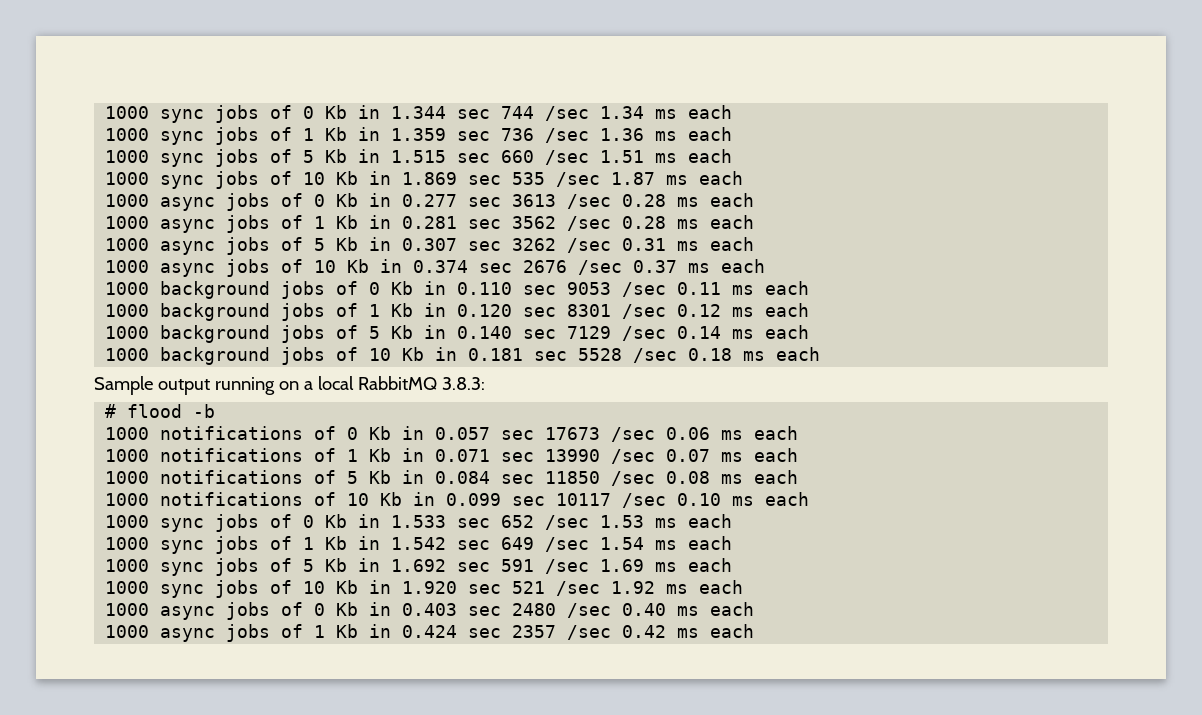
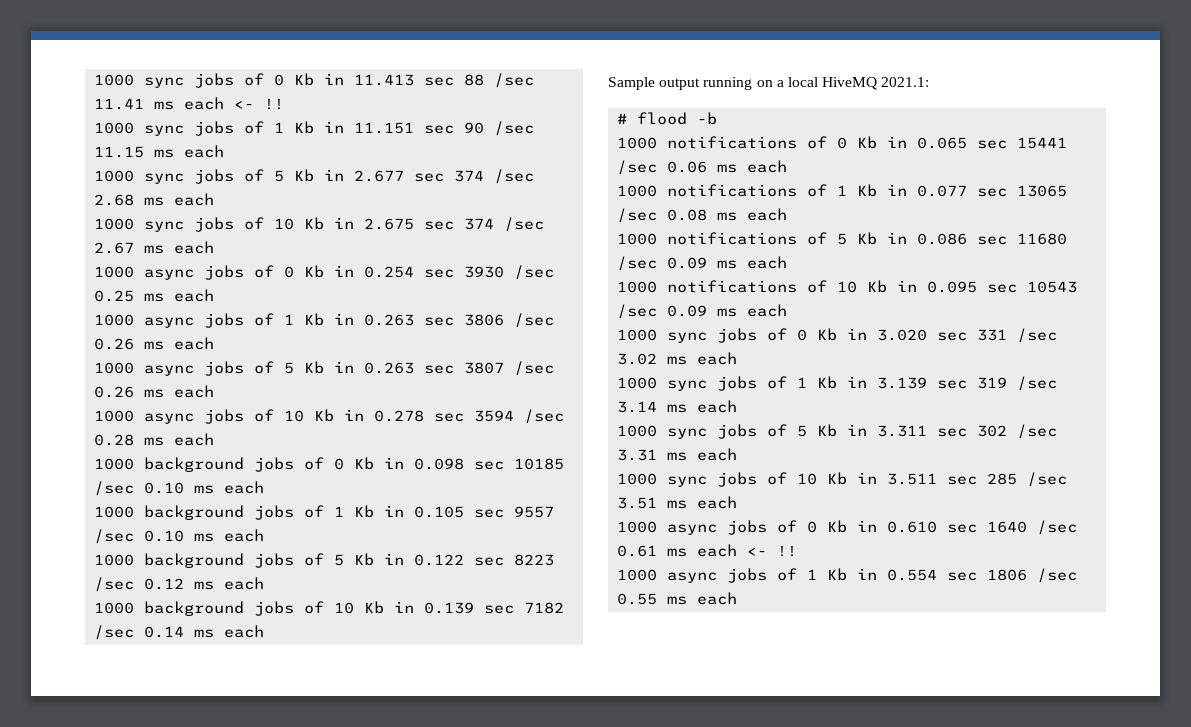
- 1000 sync jobs of 0 Kb in 1.344 sec 744 /sec 1.34 ms each
- 1000 sync jobs of 1 Kb in 1.359 sec 736 /sec 1.36 ms each
- 1000 sync jobs of 5 Kb in 1.515 sec 660 /sec 1.51 ms each
- 1000 sync jobs of 10 Kb in 1.869 sec 535 /sec 1.87 ms each
- 1000 async jobs of 0 Kb in 0.277 sec 3613 /sec 0.28 ms each
- 1000 async jobs of 1 Kb in 0.281 sec 3562 /sec 0.28 ms each
+ 1000 sync jobs of 0 Kb in 11.413 sec 88 /sec 11.41 ms each <- !!
+ 1000 sync jobs of 1 Kb in 11.151 sec 90 /sec 11.15 ms each
+ 1000 sync jobs of 5 Kb in 2.677 sec 374 /sec 2.68 ms each
+ 1000 sync jobs of 10 Kb in 2.675 sec 374 /sec 2.67 ms each
+ 1000 async jobs of 0 Kb in 0.254 sec 3930 /sec 0.25 ms each
+ 1000 async jobs of 1 Kb in 0.263 sec 3806 /sec 0.26 ms each
- 1000 async jobs of 5 Kb in 0.307 sec 3262 /sec 0.31 ms each
+ 1000 async jobs of 5 Kb in 0.263 sec 3807 /sec 0.26 ms each
- 1000 async jobs of 10 Kb in 0.374 sec 2676 /sec 0.37 ms each
+ 1000 async jobs of 10 Kb in 0.278 sec 3594 /sec 0.28 ms each
- 1000 background jobs of 0 Kb in 0.110 sec 9053 /sec 0.11 ms each
+ 1000 background jobs of 0 Kb in 0.098 sec 10185 /sec 0.10 ms each
- 1000 background jobs of 1 Kb in 0.120 sec 8301 /sec 0.12 ms each
+ 1000 background jobs of 1 Kb in 0.105 sec 9557 /sec 0.10 ms each
- 1000 background jobs of 5 Kb in 0.140 sec 7129 /sec 0.14 ms each
+ 1000 background jobs of 5 Kb in 0.122 sec 8223 /sec 0.12 ms each
- 1000 background jobs of 10 Kb in 0.181 sec 5528 /sec 0.18 ms each
+ 1000 background jobs of 10 Kb in 0.139 sec 7182 /sec 0.14 ms each
- Sample output running on a local RabbitMQ 3.8.3:
+ Sample output running on a local HiveMQ 2021.1:
- 1000 notifications of 0 Kb in 0.057 sec 17673 /sec 0.06 ms each
+ 1000 notifications of 0 Kb in 0.065 sec 15441 /sec 0.06 ms each
- 1000 notifications of 1 Kb in 0.071 sec 13990 /sec 0.07 ms each
+ 1000 notifications of 1 Kb in 0.077 sec 13065 /sec 0.08 ms each
- 1000 notifications of 5 Kb in 0.084 sec 11850 /sec 0.08 ms each
+ 1000 notifications of 5 Kb in 0.086 sec 11680 /sec 0.09 ms each
- 1000 notifications of 10 Kb in 0.099 sec 10117 /sec 0.10 ms each
+ 1000 notifications of 10 Kb in 0.095 sec 10543 /sec 0.09 ms each
- 1000 sync jobs of 0 Kb in 1.533 sec 652 /sec 1.53 ms each
- 1000 sync jobs of 1 Kb in 1.542 sec 649 /sec 1.54 ms each
- 1000 sync jobs of 5 Kb in 1.692 sec 591 /sec 1.69 ms each
- 1000 sync jobs of 10 Kb in 1.920 sec 521 /sec 1.92 ms each
- 1000 async jobs of 0 Kb in 0.403 sec 2480 /sec 0.40 ms each
- 1000 async jobs of 1 Kb in 0.424 sec 2357 /sec 0.42 ms each
+ 1000 sync jobs of 0 Kb in 3.020 sec 331 /sec 3.02 ms each
+ 1000 sync jobs of 1 Kb in 3.139 sec 319 /sec 3.14 ms each
+ 1000 sync jobs of 5 Kb in 3.311 sec 302 /sec 3.31 ms each
+ 1000 sync jobs of 10 Kb in 3.511 sec 285 /sec 3.51 ms each
+ 1000 async jobs of 0 Kb in 0.610 sec 1640 /sec 0.61 ms each <- !!
+ 1000 async jobs of 1 Kb in 0.554 sec 1806 /sec 0.55 ms each

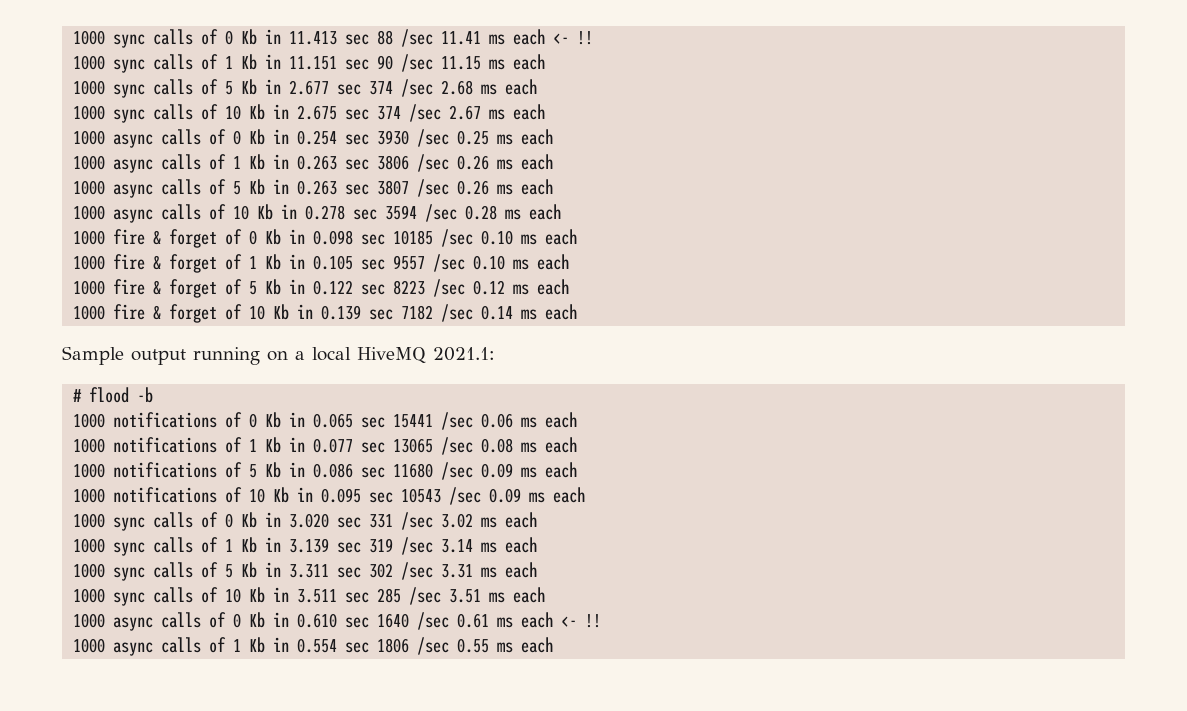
- 1000 sync jobs of 0 Kb in 11.413 sec 88 /sec 11.41 ms each <- !!
+ 1000 sync calls of 0 Kb in 11.413 sec 88 /sec 11.41 ms each <- !!
- 1000 sync jobs of 1 Kb in 11.151 sec 90 /sec 11.15 ms each
+ 1000 sync calls of 1 Kb in 11.151 sec 90 /sec 11.15 ms each
- 1000 sync jobs of 5 Kb in 2.677 sec 374 /sec 2.68 ms each
+ 1000 sync calls of 5 Kb in 2.677 sec 374 /sec 2.68 ms each
- 1000 sync jobs of 10 Kb in 2.675 sec 374 /sec 2.67 ms each
+ 1000 sync calls of 10 Kb in 2.675 sec 374 /sec 2.67 ms each
- 1000 async jobs of 0 Kb in 0.254 sec 3930 /sec 0.25 ms each
+ 1000 async calls of 0 Kb in 0.254 sec 3930 /sec 0.25 ms each
- 1000 async jobs of 1 Kb in 0.263 sec 3806 /sec 0.26 ms each
+ 1000 async calls of 1 Kb in 0.263 sec 3806 /sec 0.26 ms each
- 1000 async jobs of 5 Kb in 0.263 sec 3807 /sec 0.26 ms each
+ 1000 async calls of 5 Kb in 0.263 sec 3807 /sec 0.26 ms each
- 1000 async jobs of 10 Kb in 0.278 sec 3594 /sec 0.28 ms each
+ 1000 async calls of 10 Kb in 0.278 sec 3594 /sec 0.28 ms each
- 1000 background jobs of 0 Kb in 0.098 sec 10185 /sec 0.10 ms each
+ 1000 fire & forget of 0 Kb in 0.098 sec 10185 /sec 0.10 ms each
- 1000 background jobs of 1 Kb in 0.105 sec 9557 /sec 0.10 ms each
+ 1000 fire & forget of 1 Kb in 0.105 sec 9557 /sec 0.10 ms each
- 1000 background jobs of 5 Kb in 0.122 sec 8223 /sec 0.12 ms each
+ 1000 fire & forget of 5 Kb in 0.122 sec 8223 /sec 0.12 ms each
- 1000 background jobs of 10 Kb in 0.139 sec 7182 /sec 0.14 ms each
+ 1000 fire & forget of 10 Kb in 0.139 sec 7182 /sec 0.14 ms each
- 1000 sync jobs of 0 Kb in 3.020 sec 331 /sec 3.02 ms each
+ 1000 sync calls of 0 Kb in 3.020 sec 331 /sec 3.02 ms each
- 1000 sync jobs of 1 Kb in 3.139 sec 319 /sec 3.14 ms each
+ 1000 sync calls of 1 Kb in 3.139 sec 319 /sec 3.14 ms each
- 1000 sync jobs of 5 Kb in 3.311 sec 302 /sec 3.31 ms each
+ 1000 sync calls of 5 Kb in 3.311 sec 302 /sec 3.31 ms each
- 1000 sync jobs of 10 Kb in 3.511 sec 285 /sec 3.51 ms each
+ 1000 sync calls of 10 Kb in 3.511 sec 285 /sec 3.51 ms each
- 1000 async jobs of 0 Kb in 0.610 sec 1640 /sec 0.61 ms each <- !!
+ 1000 async calls of 0 Kb in 0.610 sec 1640 /sec 0.61 ms each <- !!
- 1000 async jobs of 1 Kb in 0.554 sec 1806 /sec 0.55 ms each
+ 1000 async calls of 1 Kb in 0.554 sec 1806 /sec 0.55 ms each

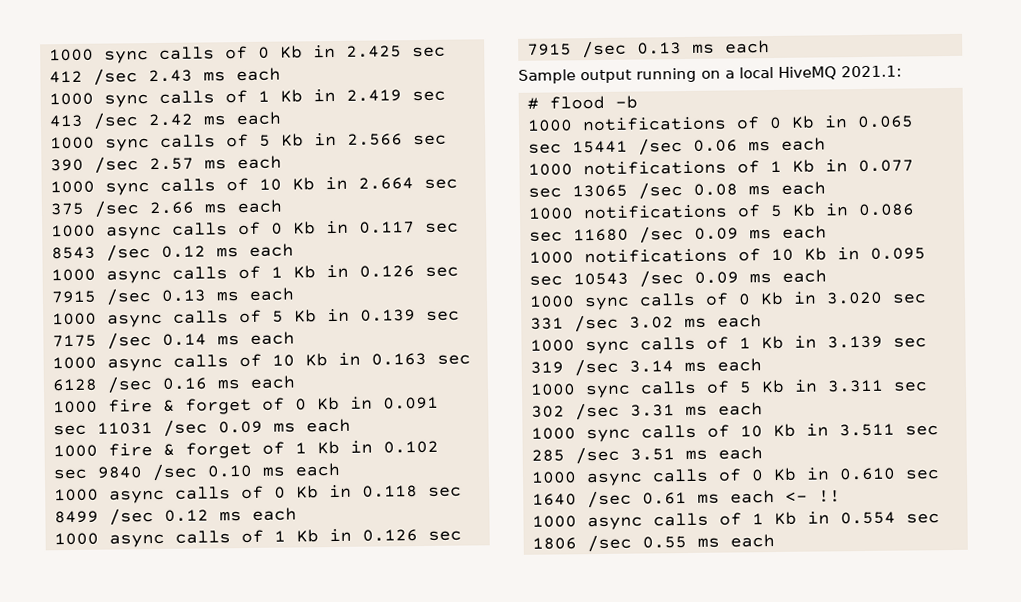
- 1000 sync calls of 0 Kb in 11.413 sec 88 /sec 11.41 ms each <- !!
- 1000 sync calls of 1 Kb in 11.151 sec 90 /sec 11.15 ms each
- 1000 sync calls of 5 Kb in 2.677 sec 374 /sec 2.68 ms each
- 1000 sync calls of 10 Kb in 2.675 sec 374 /sec 2.67 ms each
- 1000 async calls of 0 Kb in 0.254 sec 3930 /sec 0.25 ms each
- 1000 async calls of 1 Kb in 0.263 sec 3806 /sec 0.26 ms each
+ 1000 sync calls of 0 Kb in 2.425 sec 412 /sec 2.43 ms each
+ 1000 sync calls of 1 Kb in 2.419 sec 413 /sec 2.42 ms each
+ 1000 sync calls of 5 Kb in 2.566 sec 390 /sec 2.57 ms each
+ 1000 sync calls of 10 Kb in 2.664 sec 375 /sec 2.66 ms each
+ 1000 async calls of 0 Kb in 0.117 sec 8543 /sec 0.12 ms each
+ 1000 async calls of 1 Kb in 0.126 sec 7915 /sec 0.13 ms each
- 1000 async calls of 5 Kb in 0.263 sec 3807 /sec 0.26 ms each
+ 1000 async calls of 5 Kb in 0.139 sec 7175 /sec 0.14 ms each
- 1000 async calls of 10 Kb in 0.278 sec 3594 /sec 0.28 ms each
+ 1000 async calls of 10 Kb in 0.163 sec 6128 /sec 0.16 ms each
- 1000 fire & forget of 0 Kb in 0.098 sec 10185 /sec 0.10 ms each
+ 1000 fire & forget of 0 Kb in 0.091 sec 11031 /sec 0.09 ms each
- 1000 fire & forget of 1 Kb in 0.105 sec 9557 /sec 0.10 ms each
- 1000 fire & forget of 5 Kb in 0.122 sec 8223 /sec 0.12 ms each
- 1000 fire & forget of 10 Kb in 0.139 sec 7182 /sec 0.14 ms each
+ 1000 fire & forget of 1 Kb in 0.102 sec 9840 /sec 0.10 ms each
+ 1000 async calls of 0 Kb in 0.118 sec 8499 /sec 0.12 ms each
+ 1000 async calls of 1 Kb in 0.126 sec 7915 /sec 0.13 ms each

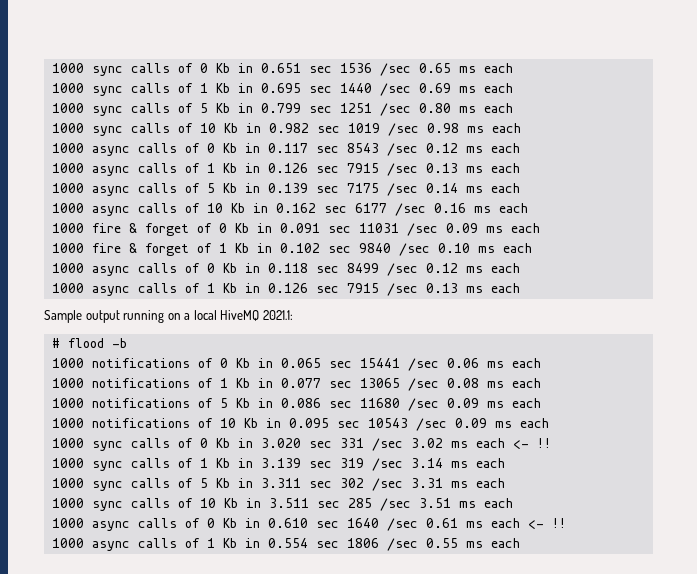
- 1000 sync calls of 0 Kb in 2.425 sec 412 /sec 2.43 ms each
- 1000 sync calls of 1 Kb in 2.419 sec 413 /sec 2.42 ms each
- 1000 sync calls of 5 Kb in 2.566 sec 390 /sec 2.57 ms each
- 1000 sync calls of 10 Kb in 2.664 sec 375 /sec 2.66 ms each
+ 1000 sync calls of 0 Kb in 0.651 sec 1536 /sec 0.65 ms each
+ 1000 sync calls of 1 Kb in 0.695 sec 1440 /sec 0.69 ms each
+ 1000 sync calls of 5 Kb in 0.799 sec 1251 /sec 0.80 ms each
+ 1000 sync calls of 10 Kb in 0.982 sec 1019 /sec 0.98 ms each
- 1000 async calls of 10 Kb in 0.163 sec 6128 /sec 0.16 ms each
+ 1000 async calls of 10 Kb in 0.162 sec 6177 /sec 0.16 ms each
- 1000 sync calls of 0 Kb in 3.020 sec 331 /sec 3.02 ms each
+ 1000 sync calls of 0 Kb in 3.020 sec 331 /sec 3.02 ms each <- !!

